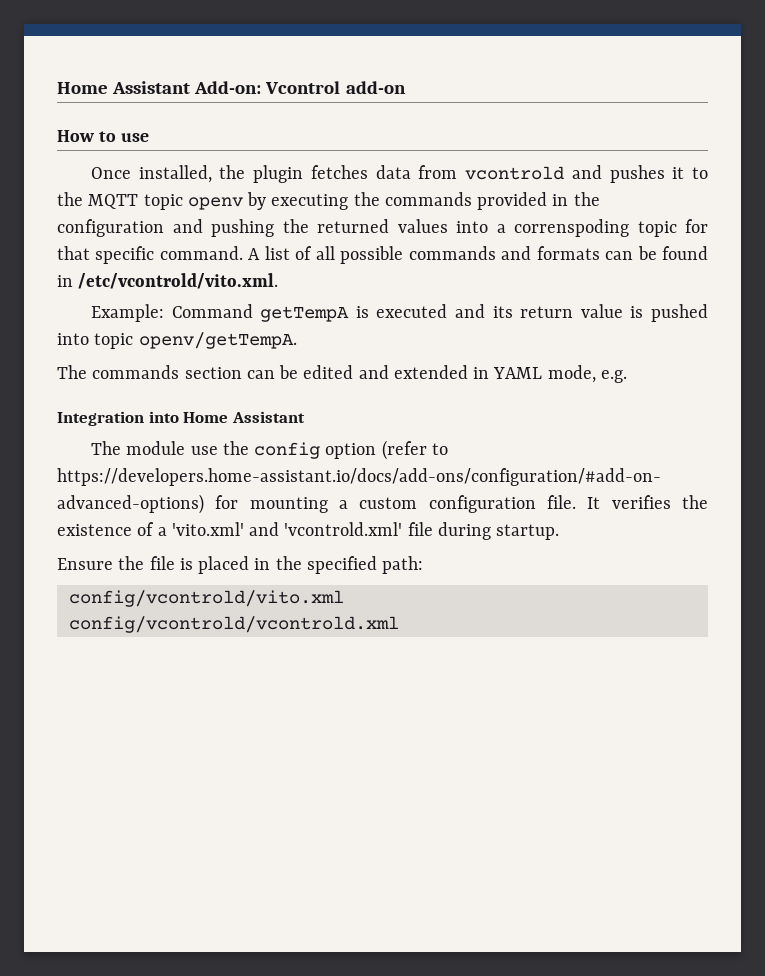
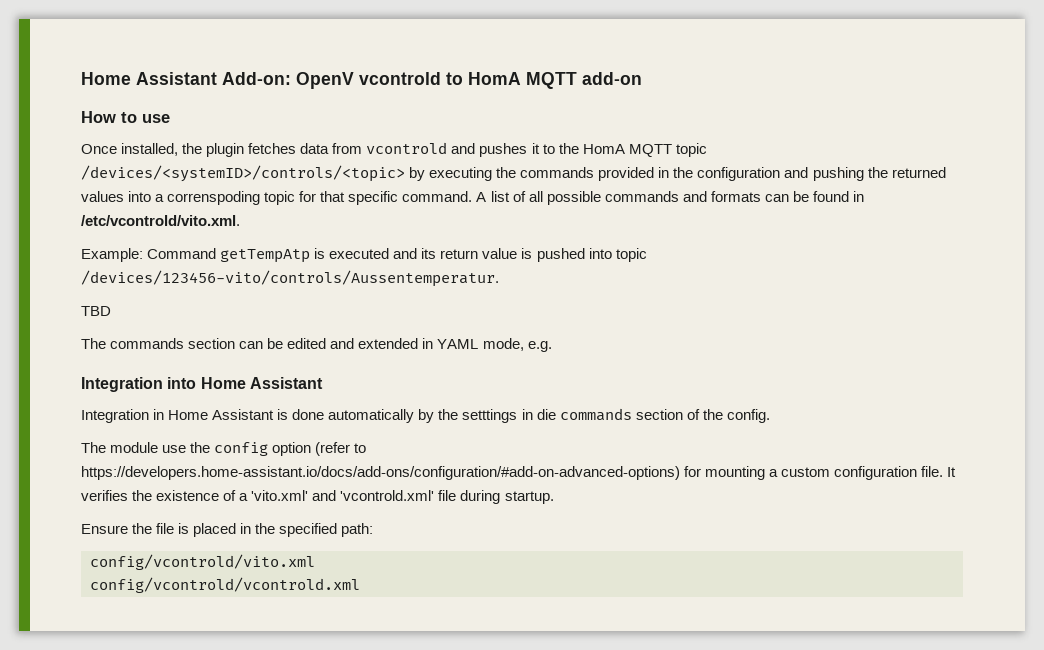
- Home Assistant Add-on: Vcontrol add-on
+ Home Assistant Add-on: OpenV vcontrold to HomA MQTT add-on
- Once installed, the plugin fetches data from vcontrold and pushes it to the MQTT topic openv by executing the commands provided in the configuration and pushing the returned values into a correnspoding topic for that specific command.
+ Once installed, the plugin fetches data from vcontrold and pushes it to the HomA MQTT topic /devices/<systemID>/controls/<topic> by executing the commands provided in the configuration and pushing the returned values into a correnspoding topic for that specific command.
- Example: Command getTempA is executed and its return value is pushed into topic openv/getTempA.
+ Example: Command getTempAtp is executed and its return value is pushed into topic /devices/123456-vito/controls/Aussentemperatur.
+ TBD
+ Integration in Home Assistant is done automatically by the setttings in die commands section of the config.

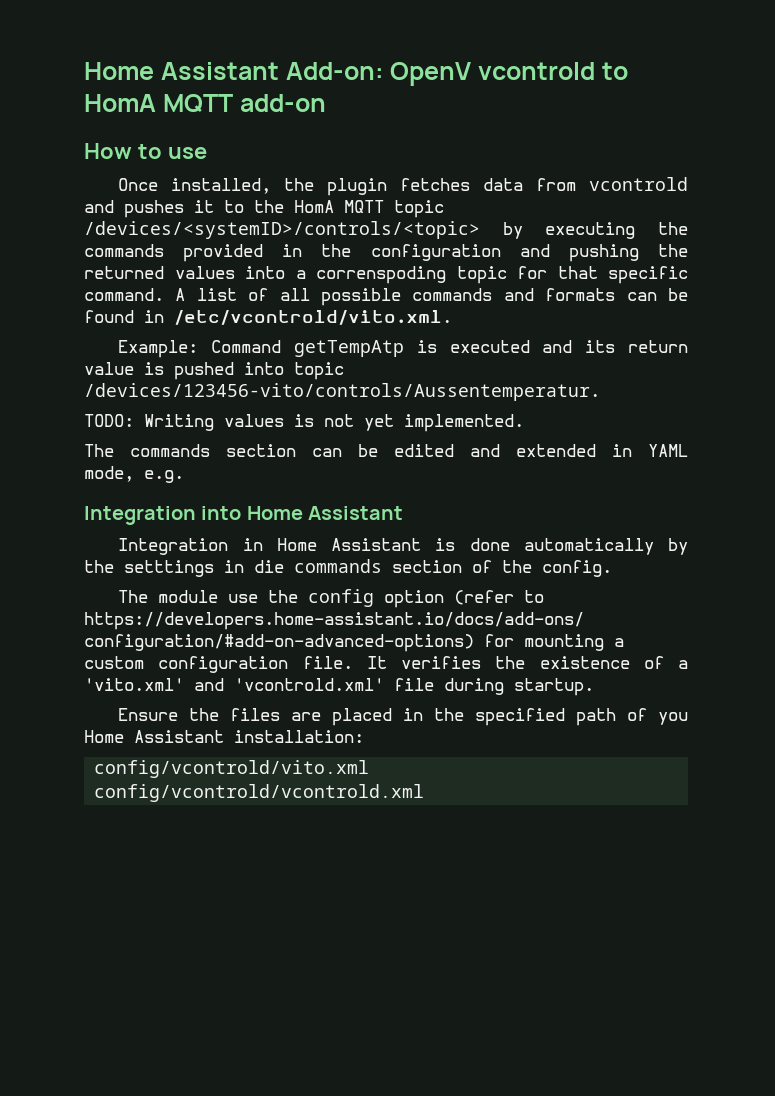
- TBD
+ TODO: Writing values is not yet implemented.
- Ensure the file is placed in the specified path:
+ Ensure the files are placed in the specified path of you Home Assistant installation:

